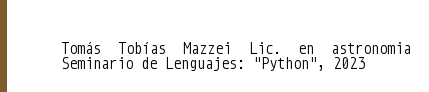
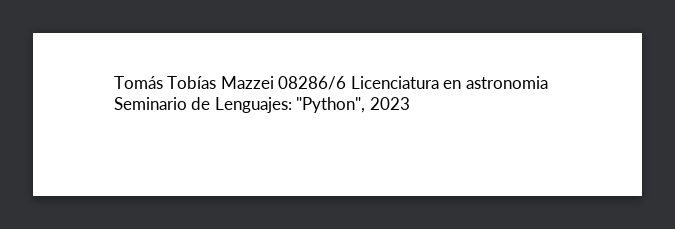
- Tomás Tobías Mazzei Lic. en astronomia Seminario de Lenguajes: "Python", 2023
+ Tomás Tobías Mazzei 08286/6 Licenciatura en astronomia Seminario de Lenguajes: "Python", 2023

